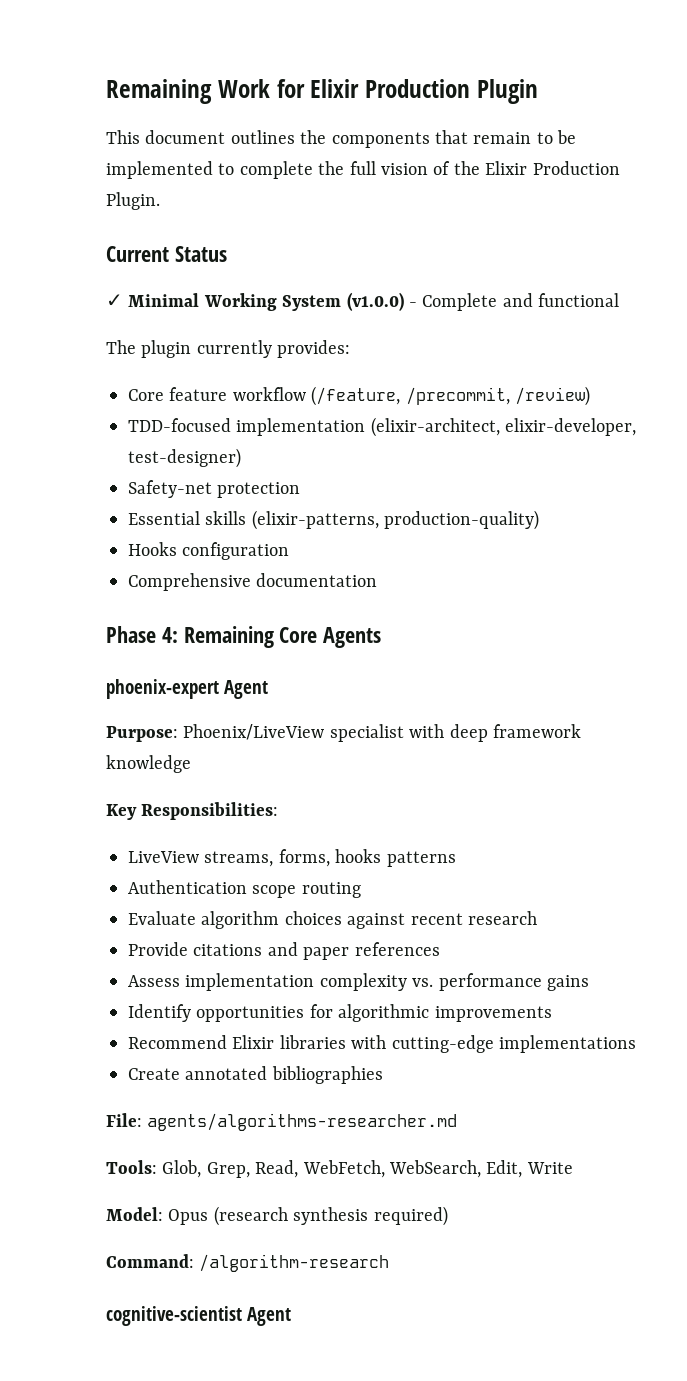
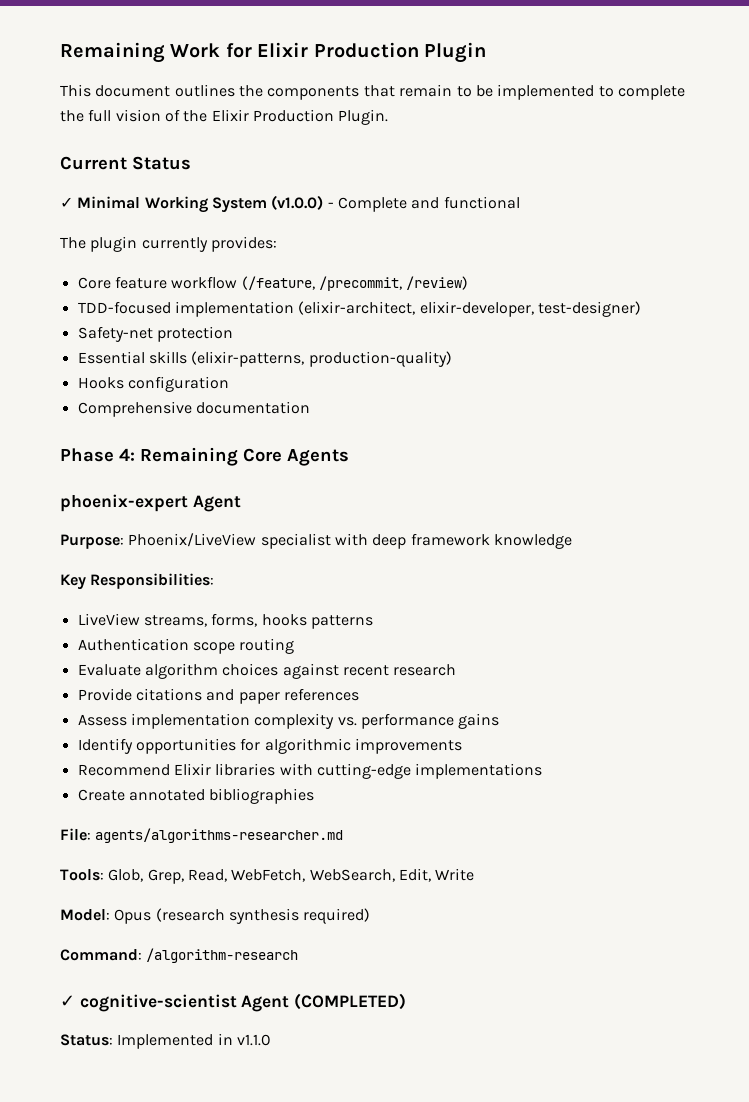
- cognitive-scientist Agent
+ ✓ cognitive-scientist Agent (COMPLETED)
+ Status: Implemented in v1.1.0

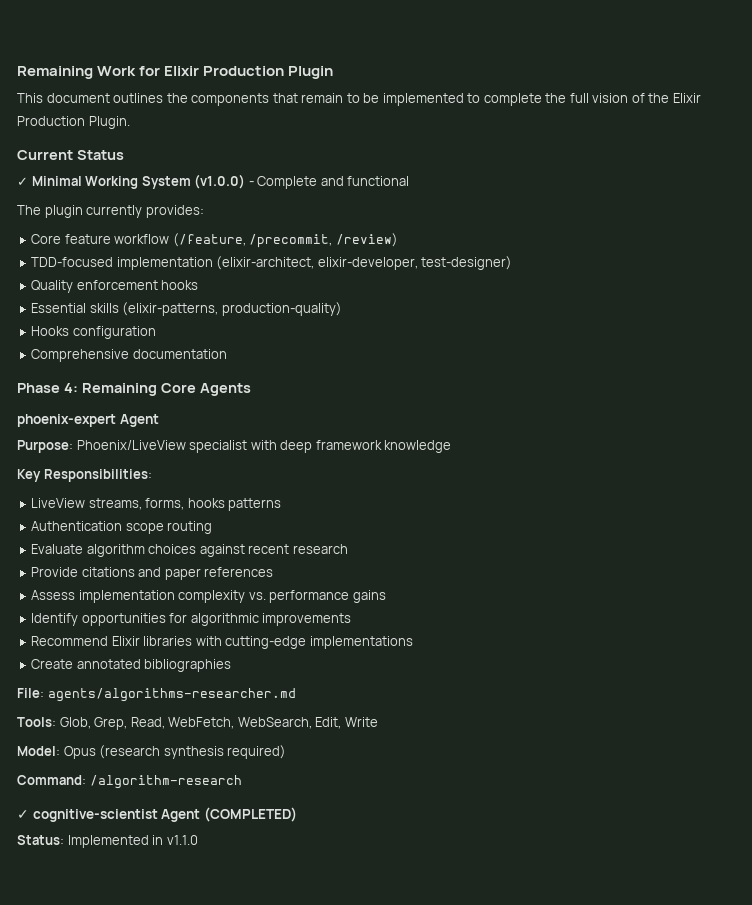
- Safety-net protection
+ Quality enforcement hooks

